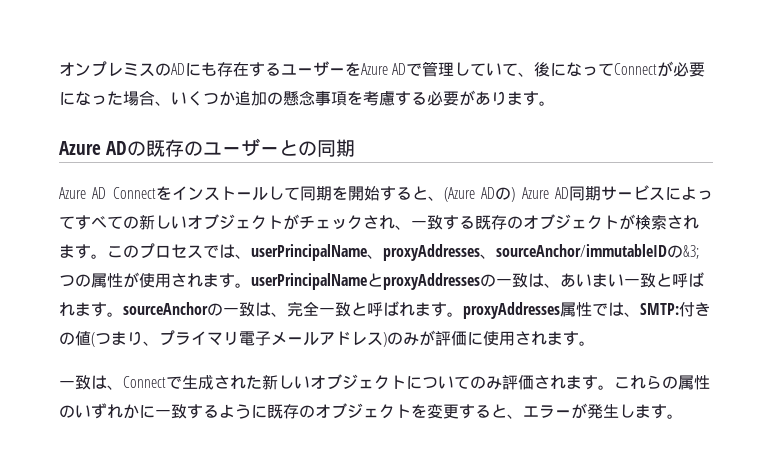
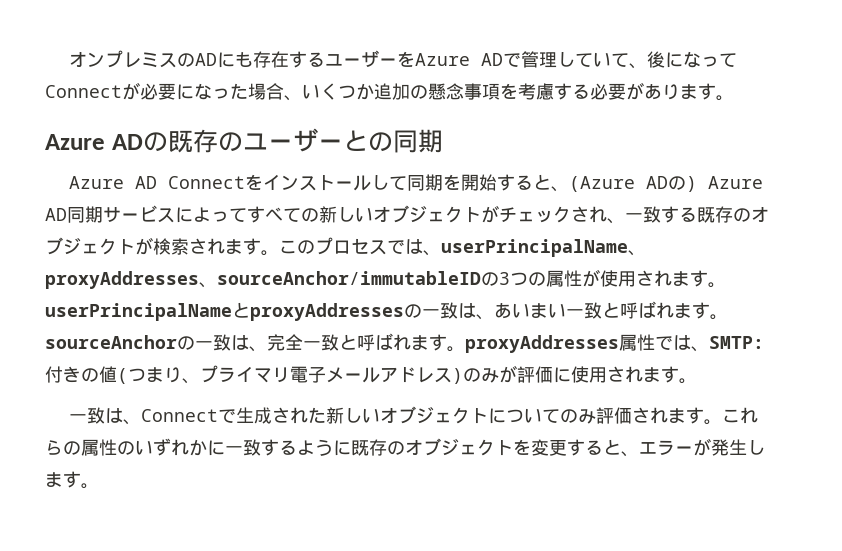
- このプロセスでは、userPrincipalName、proxyAddresses、sourceAnchor/immutableIDの&3;つの属性が使用されます。userPrincipalNameとproxyAddressesの一致は、あいまい一致と呼ばれます。sourceAnchorの一致は、完全一致と呼ばれます。proxyAddresses属性では、SMTP:付きの値(つまり、プライマリ電子メールアドレス)のみが評価に使用されます。
+ このプロセスでは、userPrincipalName、proxyAddresses、sourceAnchor/immutableIDの3つの属性が使用されます。userPrincipalNameとproxyAddressesの一致は、あいまい一致と呼ばれます。sourceAnchorの一致は、完全一致と呼ばれます。proxyAddresses属性では、SMTP:付きの値(つまり、プライマリ電子メールアドレス)のみが評価に使用されます。

